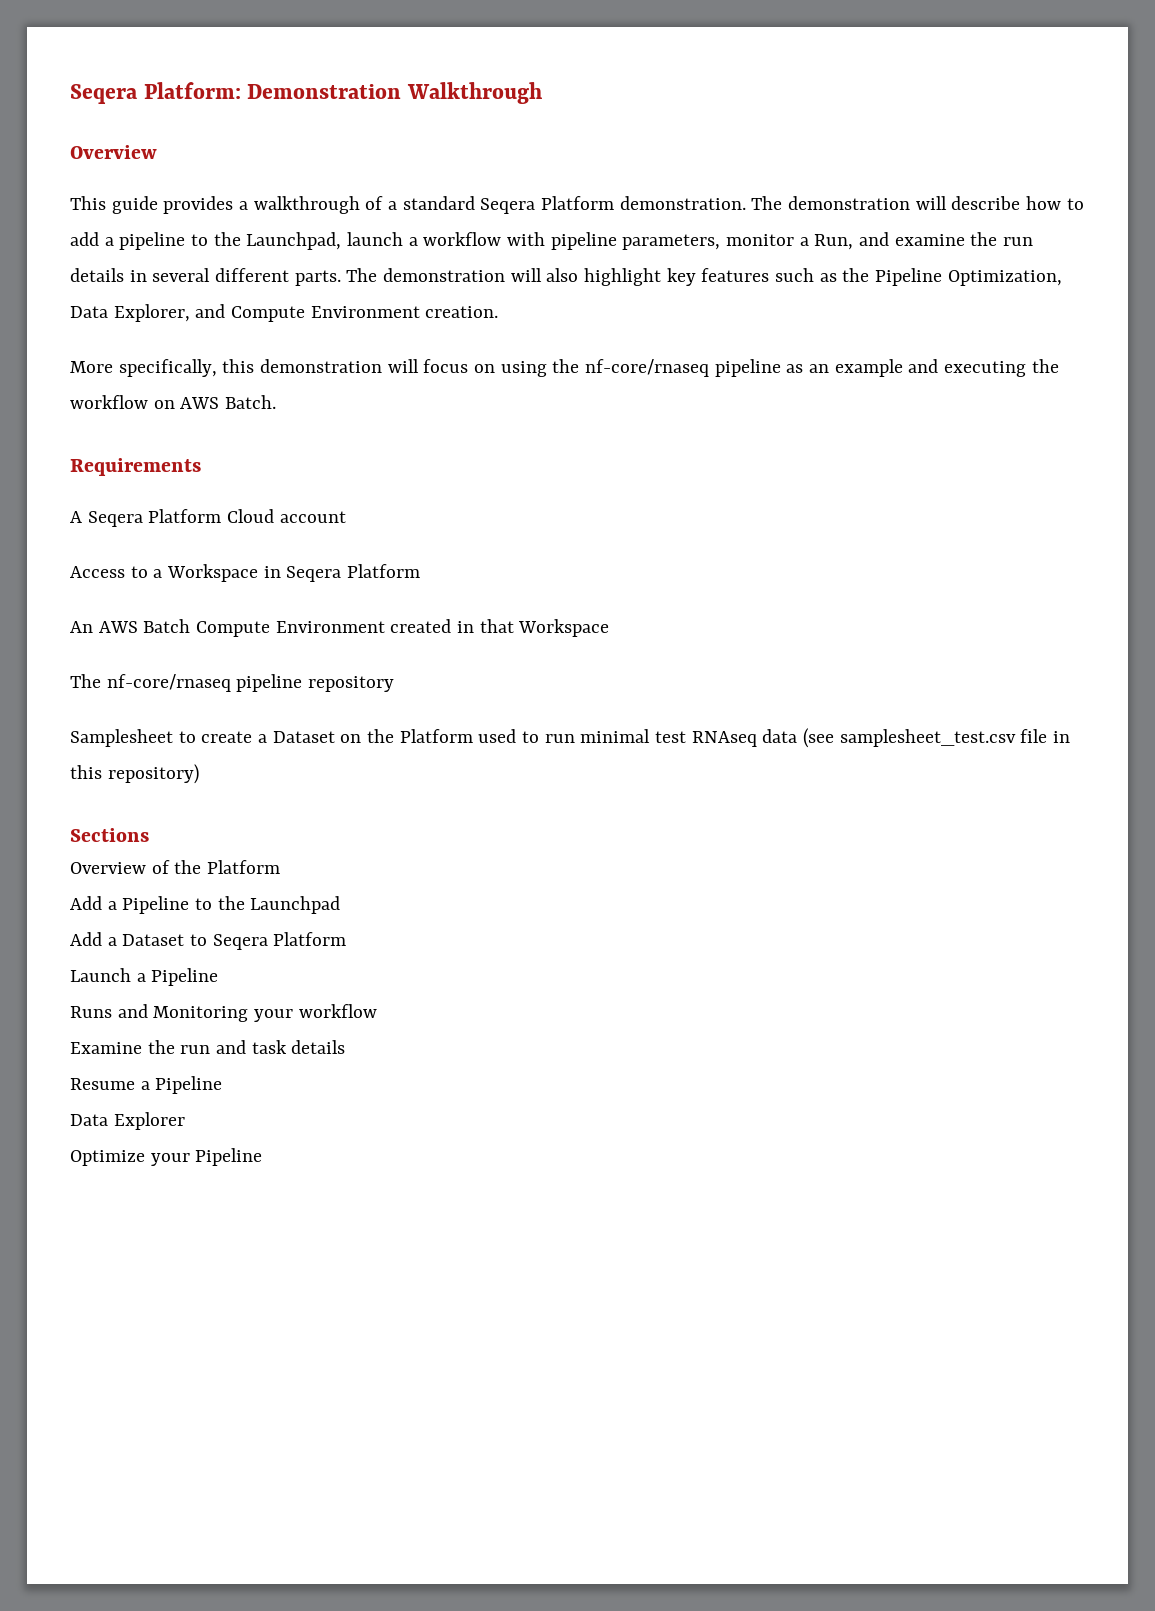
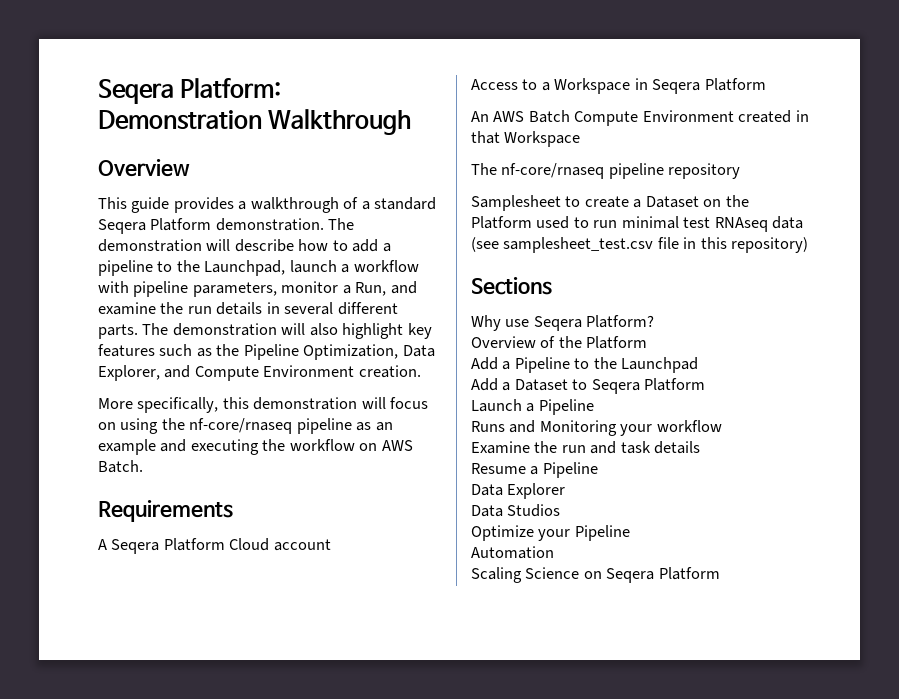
+ Why use Seqera Platform?
+ Data Studios
+ Automation
+ Scaling Science on Seqera Platform

